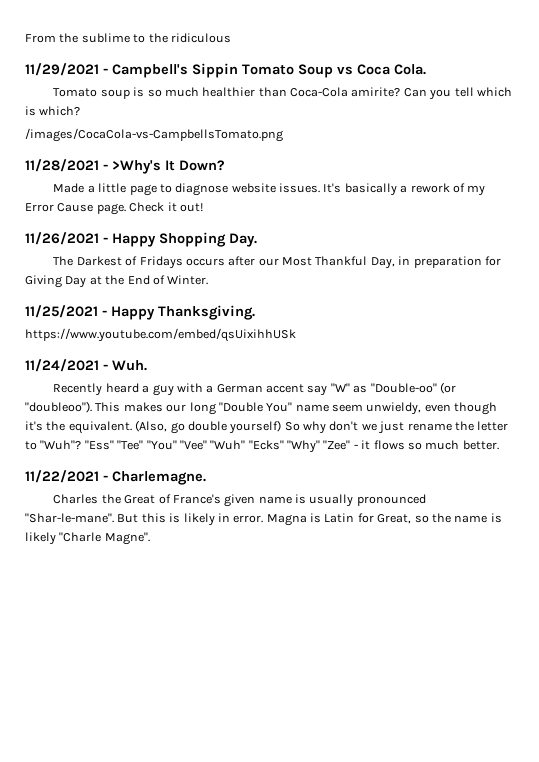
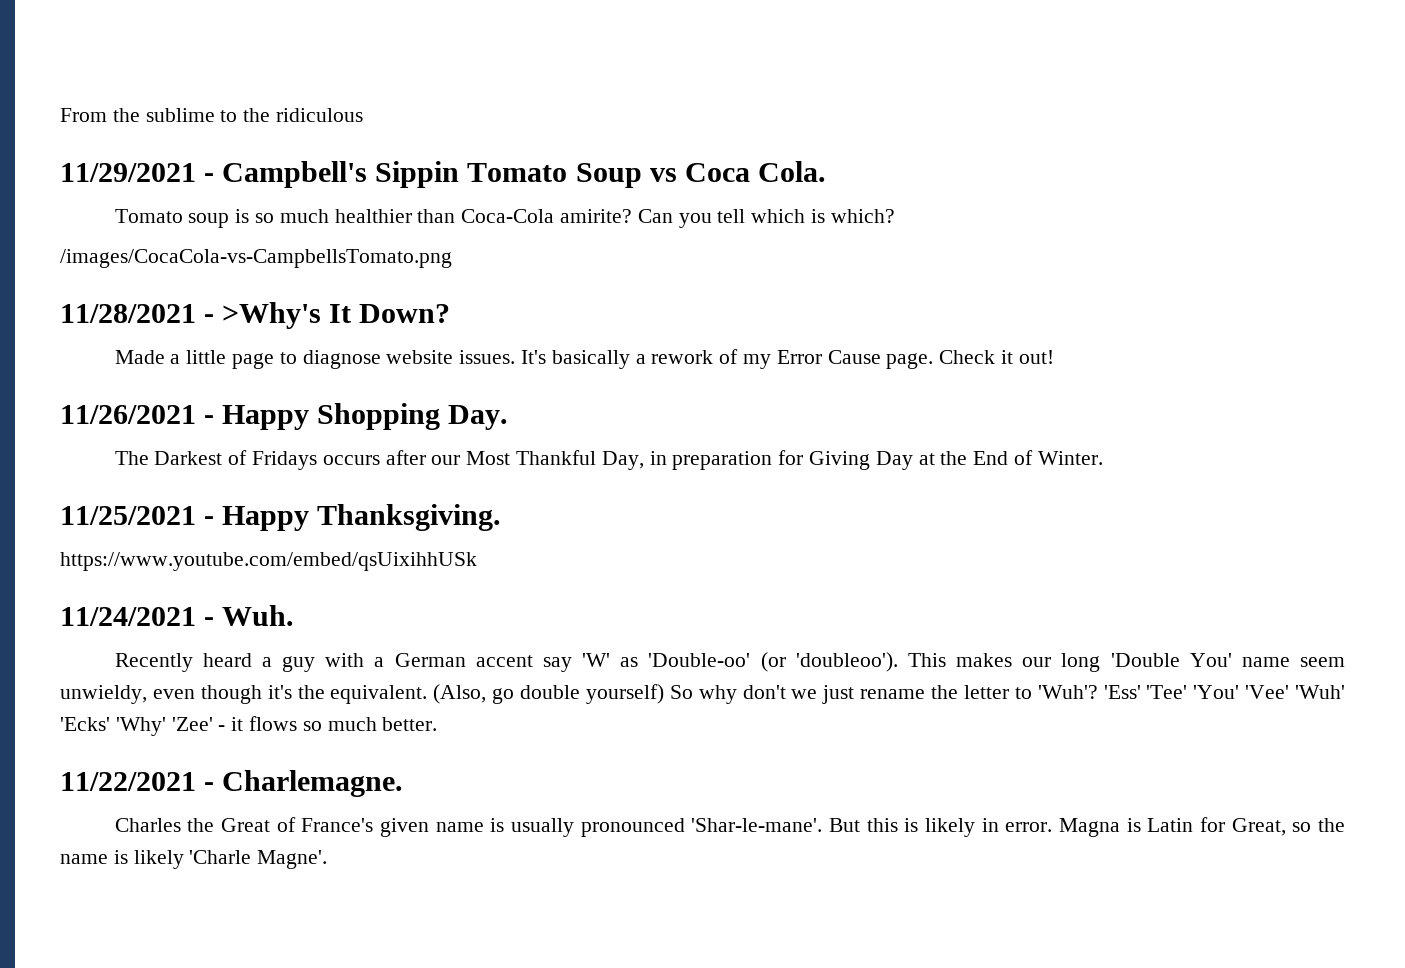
- Recently heard a guy with a German accent say "W" as "Double-oo" (or "doubleoo").
+ Recently heard a guy with a German accent say 'W' as 'Double-oo' (or 'doubleoo').
- This makes our long "Double You" name seem unwieldy, even though it's the equivalent.
+ This makes our long 'Double You' name seem unwieldy, even though it's the equivalent.
- (Also, go double yourself) So why don't we just rename the letter to "Wuh"? "Ess" "Tee" "You" "Vee" "Wuh" "Ecks" "Why" "Zee" - it flows so much better.
+ (Also, go double yourself) So why don't we just rename the letter to 'Wuh'? 'Ess' 'Tee' 'You' 'Vee' 'Wuh' 'Ecks' 'Why' 'Zee' - it flows so much better.
- Charles the Great of France's given name is usually pronounced "Shar-le-mane".
+ Charles the Great of France's given name is usually pronounced 'Shar-le-mane'.
- Magna is Latin for Great, so the name is likely "Charle Magne".
+ Magna is Latin for Great, so the name is likely 'Charle Magne'.

